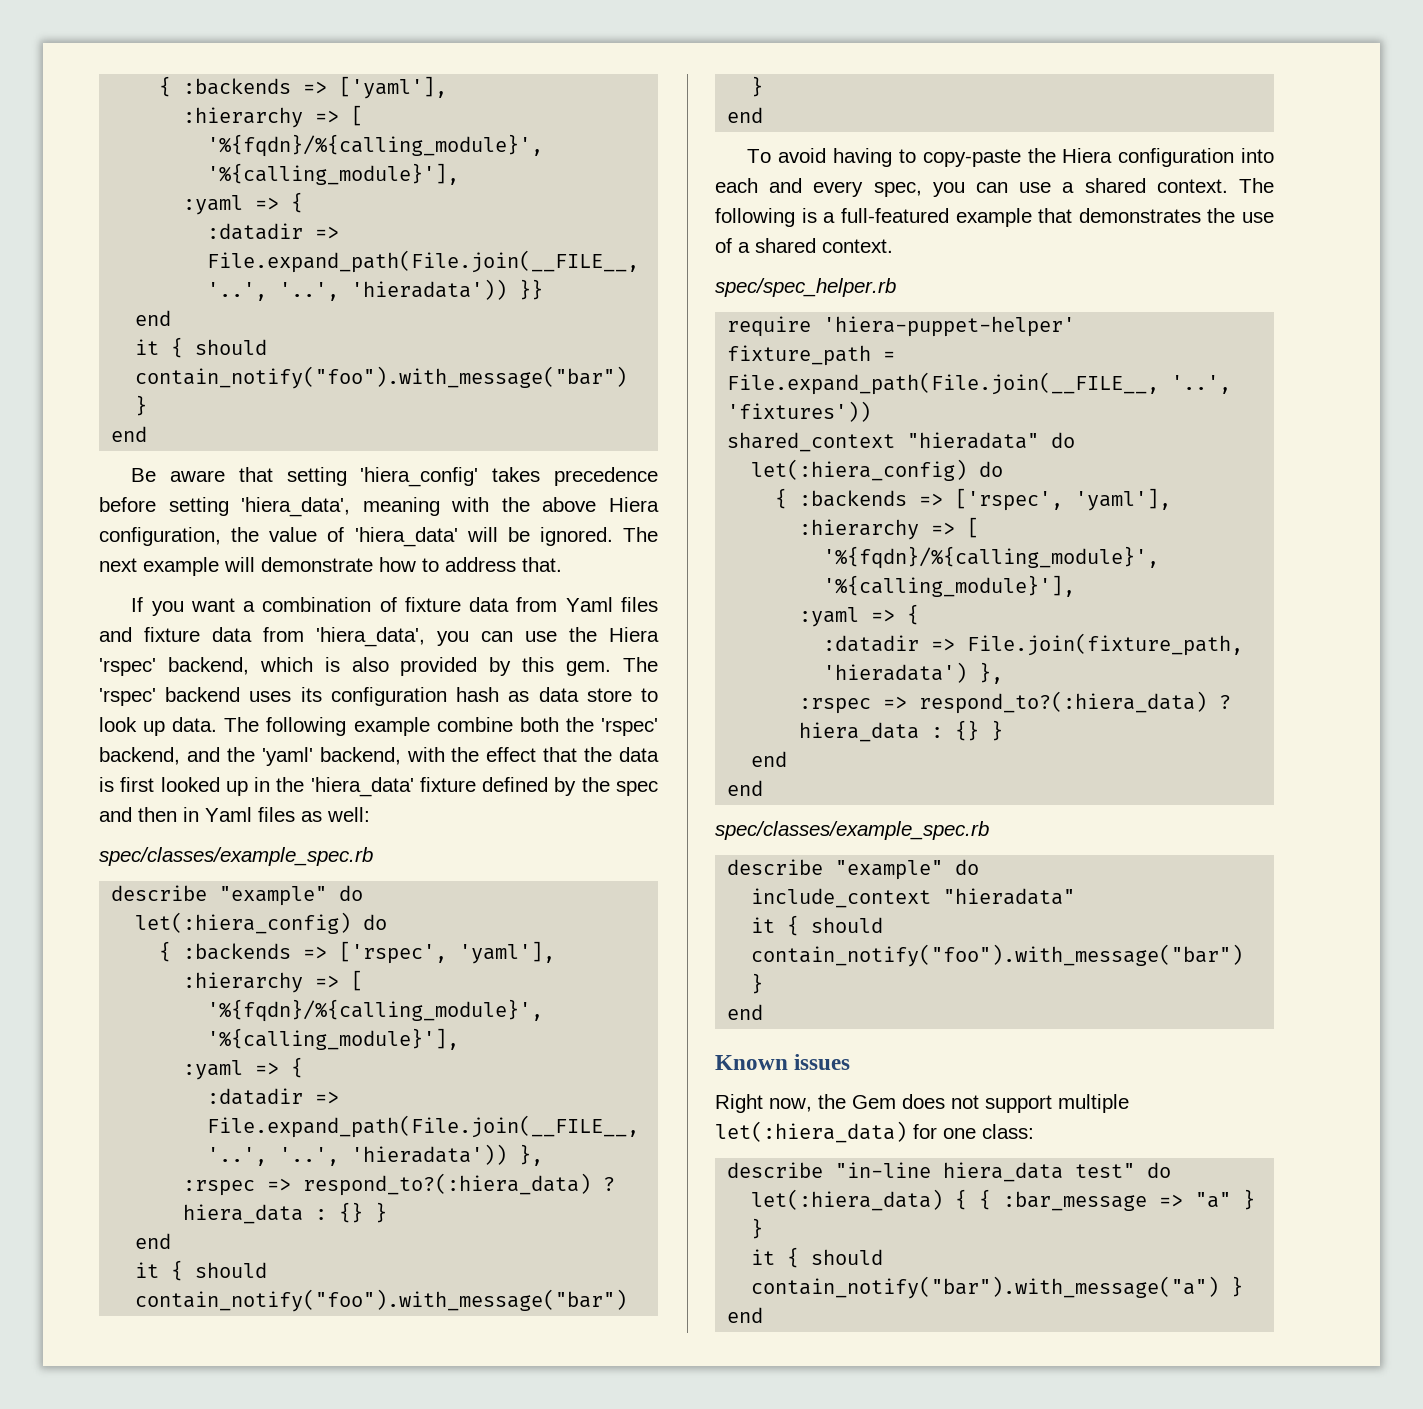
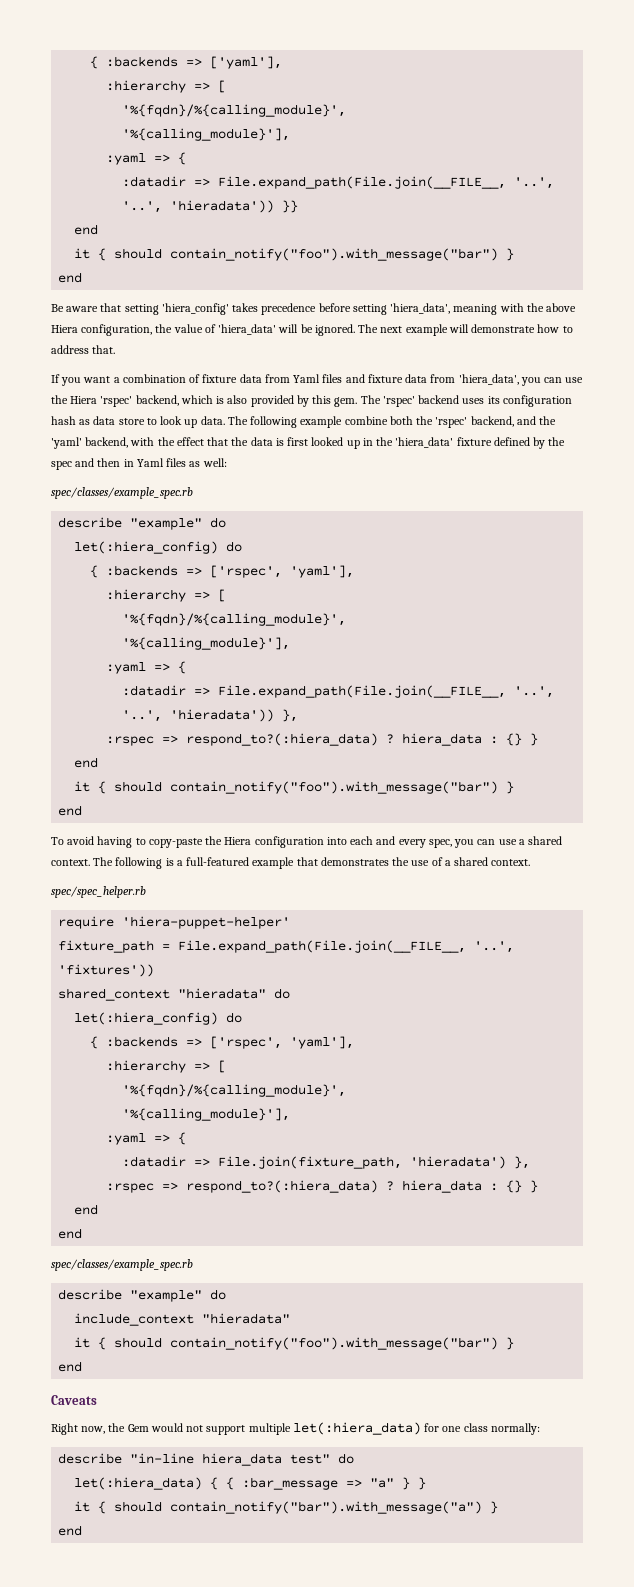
- Known issues
+ Caveats
- Right now, the Gem does not support multiple let(:hiera_data) for one class:
+ Right now, the Gem would not support multiple let(:hiera_data) for one class normally:

